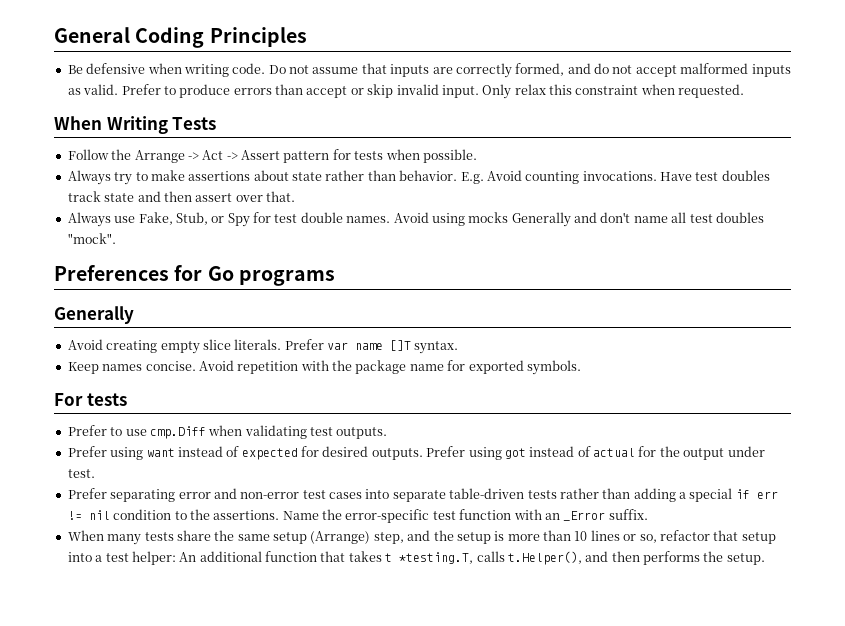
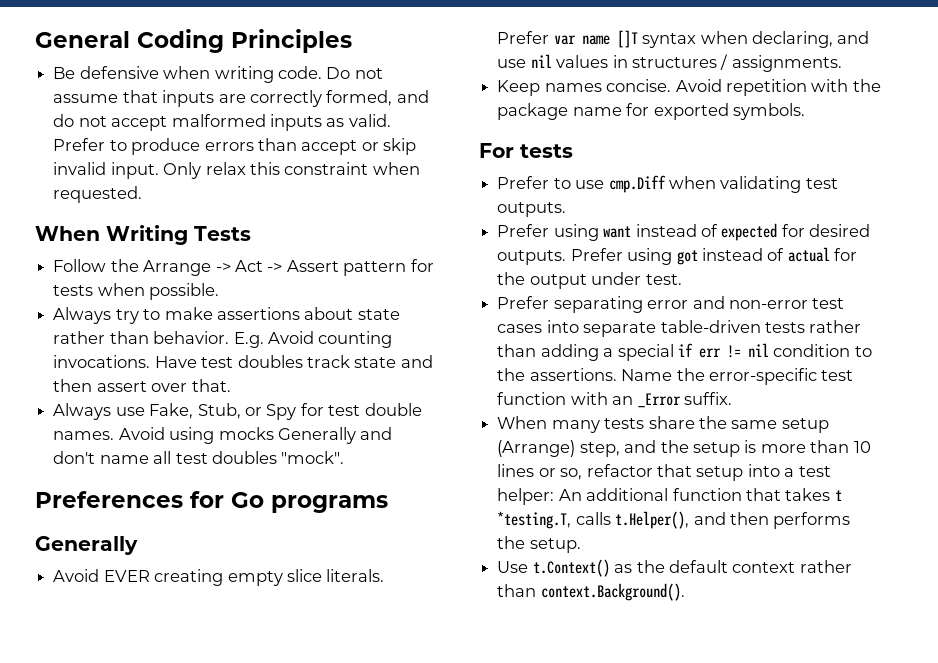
- Avoid creating empty slice literals.
+ Avoid EVER creating empty slice literals.
- Prefer var name []T syntax.
+ Prefer var name []T syntax when declaring, and use nil values in structures / assignments.
+ Use t.Context() as the default context rather than context.Background().

